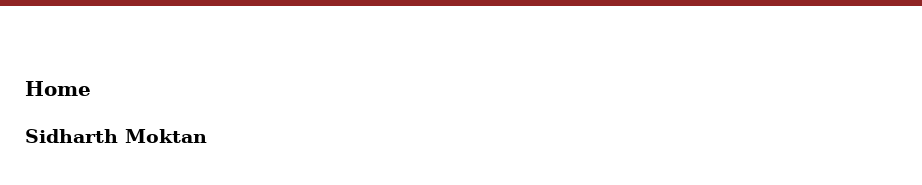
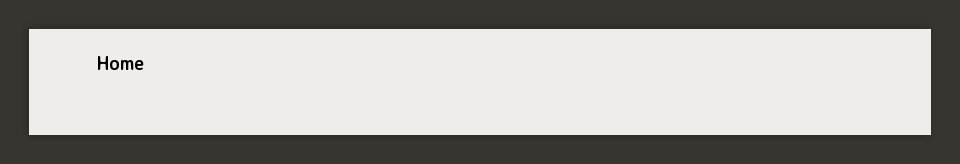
- Sidharth Moktan

